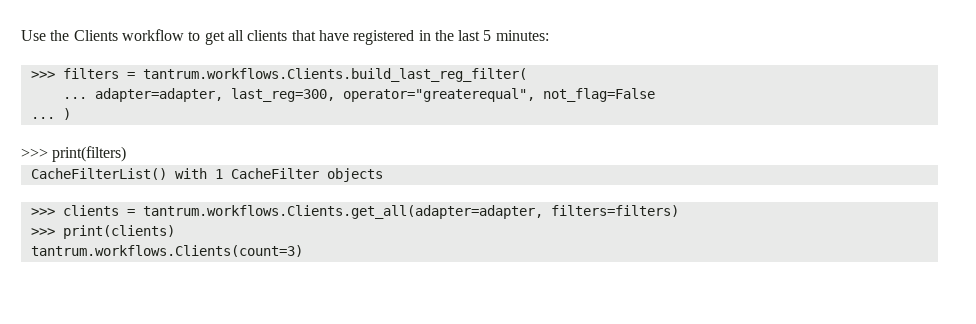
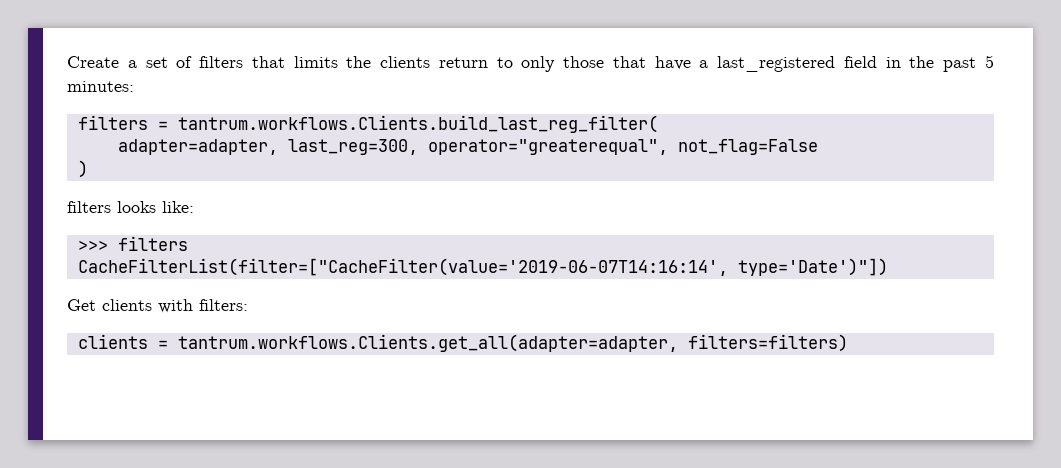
- Use the Clients workflow to get all clients that have registered in the last 5 minutes:
+ Create a set of filters that limits the clients return to only those that have a last_registered field in the past 5 minutes:
- >>> filters = tantrum.workflows.Clients.build_last_reg_filter(
+ filters = tantrum.workflows.Clients.build_last_reg_filter(
- ... adapter=adapter, last_reg=300, operator="greaterequal", not_flag=False
+ adapter=adapter, last_reg=300, operator="greaterequal", not_flag=False
- ... )
+ )
- >>> print(filters)
- CacheFilterList() with 1 CacheFilter objects
- >>> clients = tantrum.workflows.Clients.get_all(adapter=adapter, filters=filters)
+ filters looks like:
+ >>> filters
+ CacheFilterList(filter=["CacheFilter(value='2019-06-07T14:16:14', type='Date')"])
+ Get clients with filters:
+ clients = tantrum.workflows.Clients.get_all(adapter=adapter, filters=filters)
- >>> print(clients)
- tantrum.workflows.Clients(count=3)

